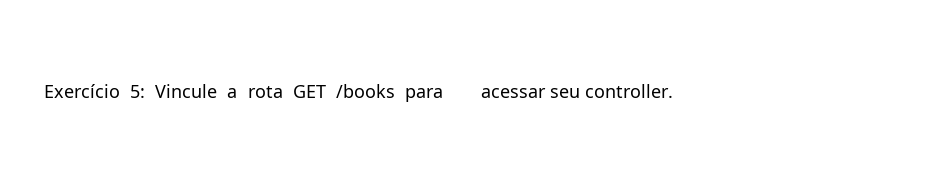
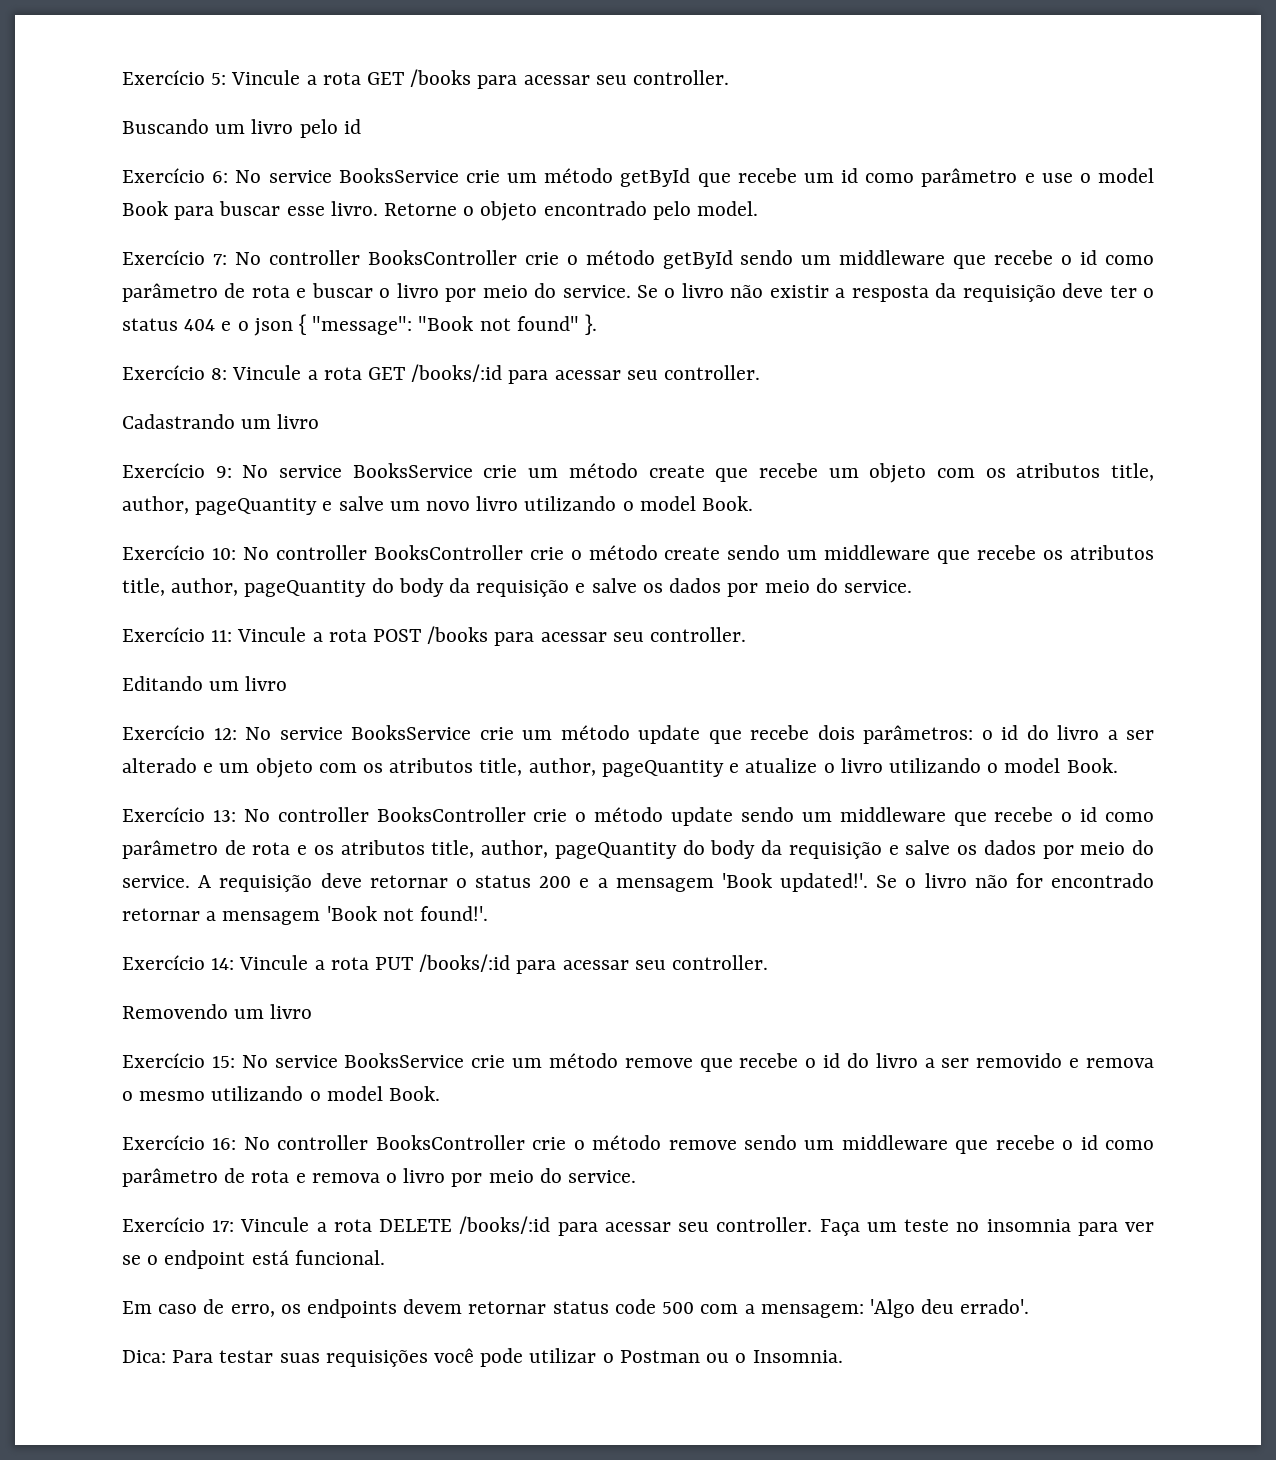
+ Buscando um livro pelo id
+ Exercício 6: No service BooksService crie um método getById que recebe um id como parâmetro e use o model Book para buscar esse livro. Retorne o objeto encontrado pelo model.
+ Exercício 7: No controller BooksController crie o método getById sendo um middleware que recebe o id como parâmetro de rota e buscar o livro por meio do service. Se o livro não existir a resposta da requisição deve ter o status 404 e o json { "message": "Book not found" }.
+ Exercício 8: Vincule a rota GET /books/:id para acessar seu controller.
+ Cadastrando um livro
+ Exercício 9: No service BooksService crie um método create que recebe um objeto com os atributos title, author, pageQuantity e salve um novo livro utilizando o model Book.
+ Exercício 10: No controller BooksController crie o método create sendo um middleware que recebe os atributos title, author, pageQuantity do body da requisição e salve os dados por meio do service.
+ Exercício 11: Vincule a rota POST /books para acessar seu controller.
+ Editando um livro
+ Exercício 12: No service BooksService crie um método update que recebe dois parâmetros: o id do livro a ser alterado e um objeto com os atributos title, author, pageQuantity e atualize o livro utilizando o model Book.
+ Exercício 13: No controller BooksController crie o método update sendo um middleware que recebe o id como parâmetro de rota e os atributos title, author, pageQuantity do body da requisição e salve os dados por meio do service. A requisição deve retornar o status 200 e a mensagem 'Book updated!'. Se o livro não for encontrado retornar a mensagem 'Book not found!'.
+ Exercício 14: Vincule a rota PUT /books/:id para acessar seu controller.
+ Removendo um livro
+ Exercício 15: No service BooksService crie um método remove que recebe o id do livro a ser removido e remova o mesmo utilizando o model Book.
+ Exercício 16: No controller BooksController crie o método remove sendo um middleware que recebe o id como parâmetro de rota e remova o livro por meio do service.
+ Exercício 17: Vincule a rota DELETE /books/:id para acessar seu controller. Faça um teste no insomnia para ver se o endpoint está funcional.
+ Em caso de erro, os endpoints devem retornar status code 500 com a mensagem: 'Algo deu errado'.
+ Dica: Para testar suas requisições você pode utilizar o Postman ou o Insomnia.

